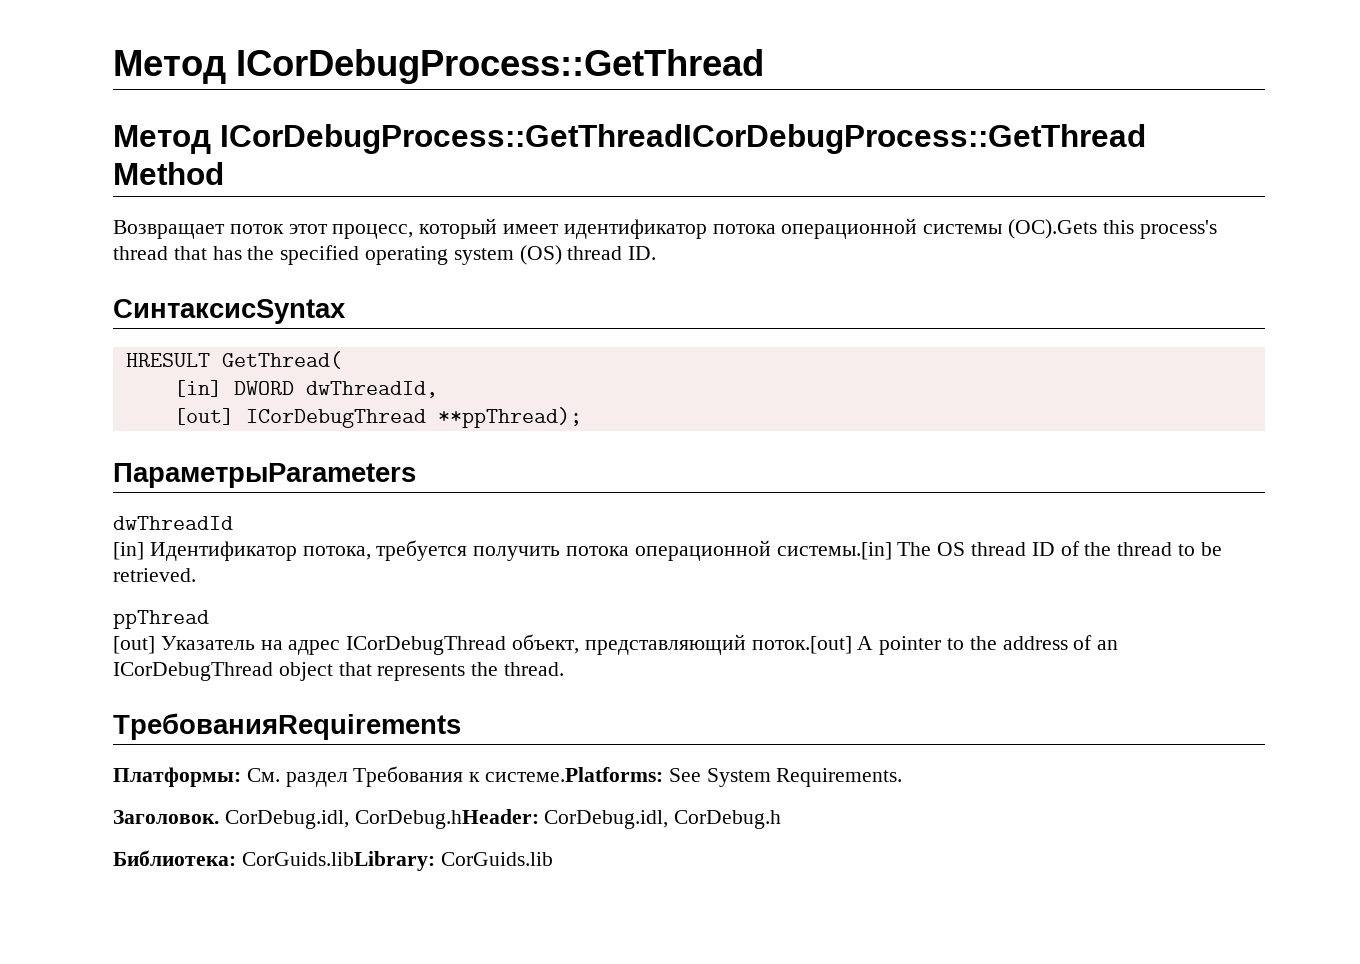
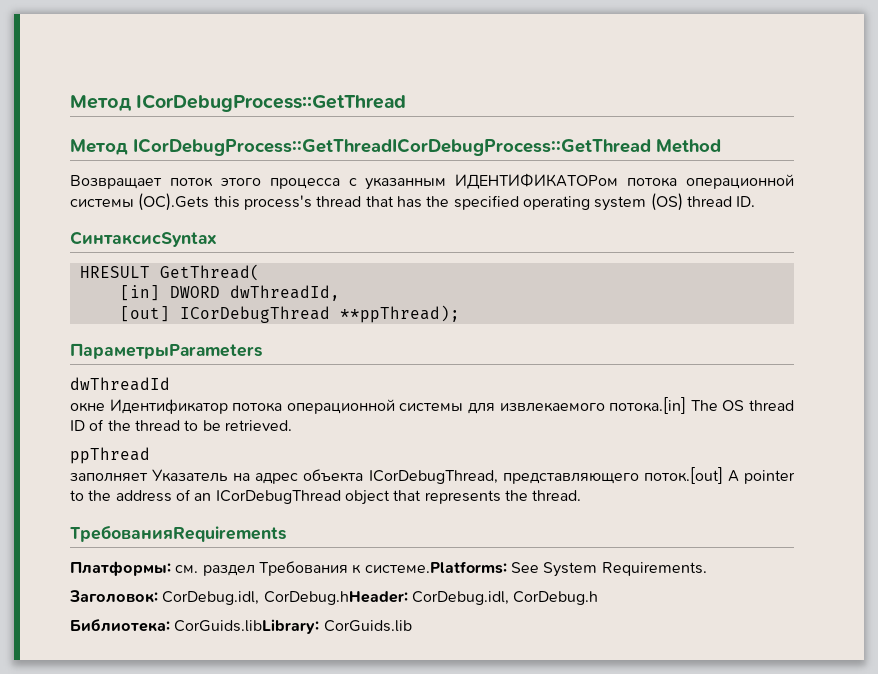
- Возвращает поток этот процесс, который имеет идентификатор потока операционной системы (ОС).Gets this process's thread that has the specified operating system (OS) thread ID.
+ Возвращает поток этого процесса с указанным ИДЕНТИФИКАТОРом потока операционной системы (ОС).Gets this process's thread that has the specified operating system (OS) thread ID.
- [in] Идентификатор потока, требуется получить потока операционной системы.[in] The OS thread ID of the thread to be retrieved.
+ окне Идентификатор потока операционной системы для извлекаемого потока.[in] The OS thread ID of the thread to be retrieved.
- [out] Указатель на адрес ICorDebugThread объект, представляющий поток.[out] A pointer to the address of an ICorDebugThread object that represents the thread.
+ заполняет Указатель на адрес объекта ICorDebugThread, представляющего поток.[out] A pointer to the address of an ICorDebugThread object that represents the thread.
- Платформы: См. раздел Требования к системе.Platforms: See System Requirements.
+ Платформы: см. раздел Требования к системе.Platforms: See System Requirements.
- Заголовок. CorDebug.idl, CorDebug.hHeader: CorDebug.idl, CorDebug.h
+ Заголовок: CorDebug.idl, CorDebug.hHeader: CorDebug.idl, CorDebug.h

